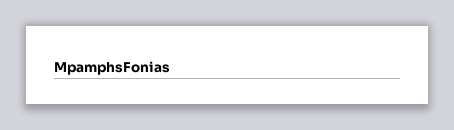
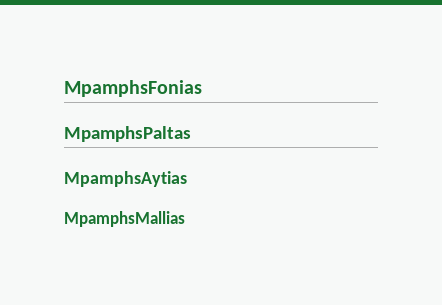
+ MpamphsPaltas
+ MpamphsAytias
+ MpamphsMallias

